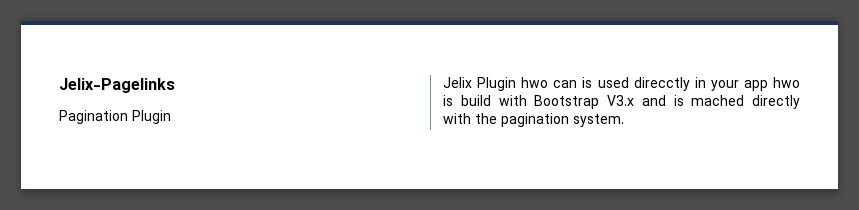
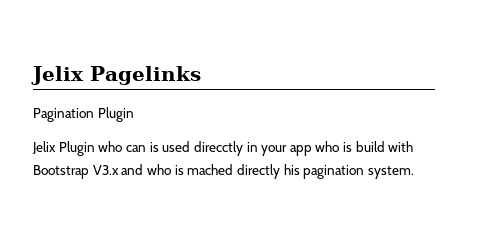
- Jelix-Pagelinks
+ Jelix Pagelinks
- Jelix Plugin hwo can is used direcctly in your app hwo is build with Bootstrap V3.x and is mached directly with the pagination system.
+ Jelix Plugin who can is used direcctly in your app who is build with Bootstrap V3.x and who is mached directly his pagination system.

